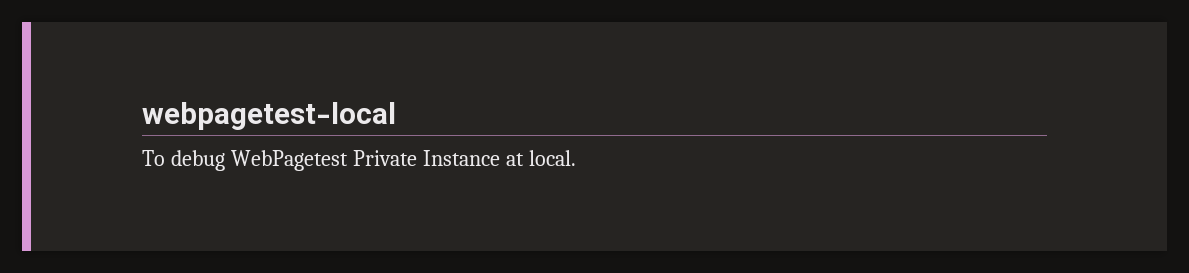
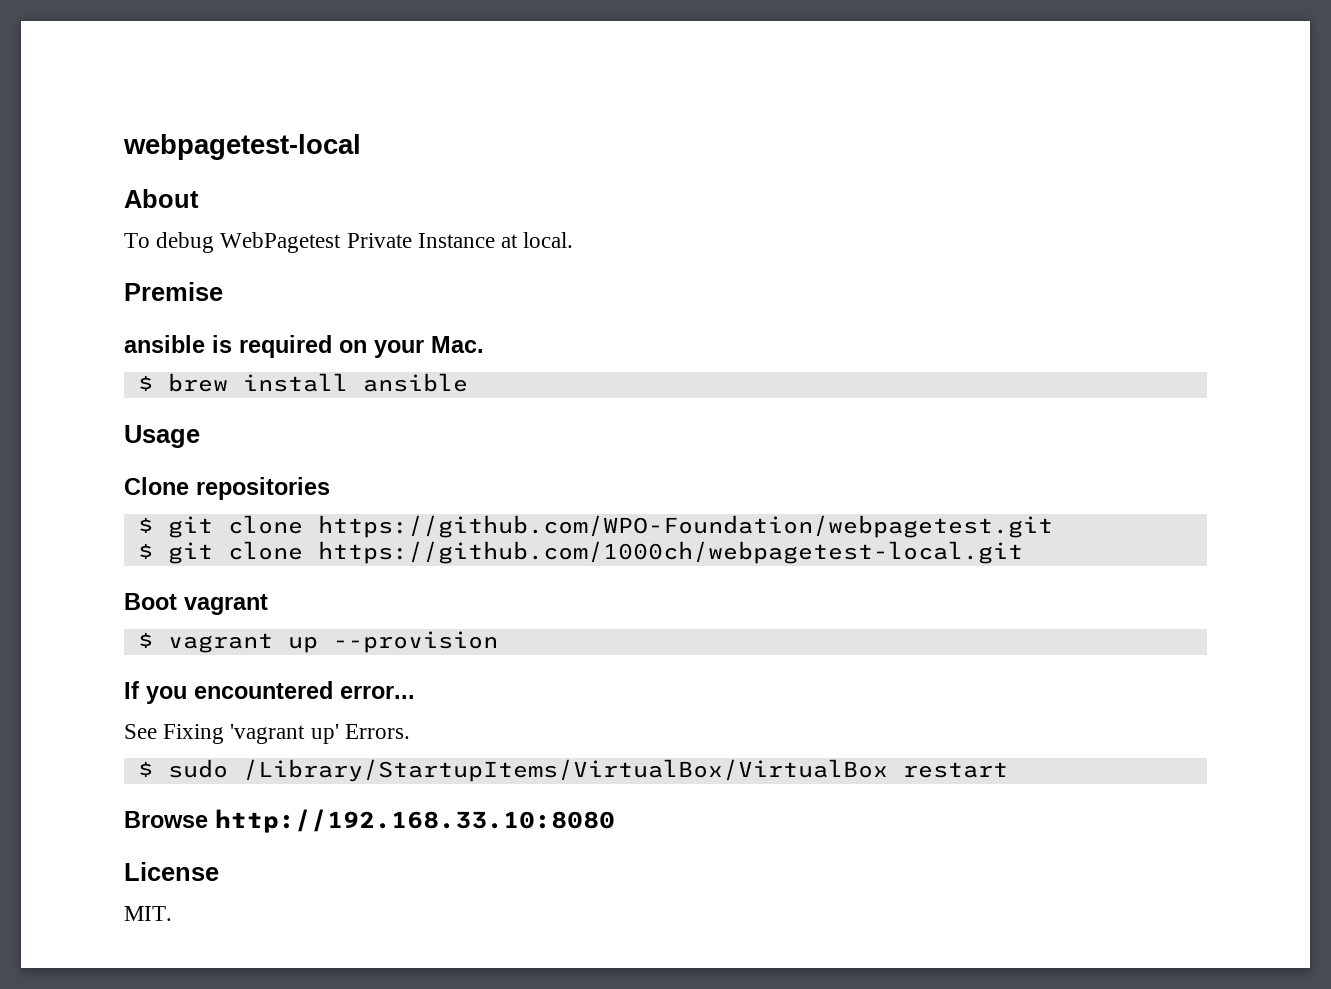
+ About
+ Premise
+ ansible is required on your Mac.
+ $ brew install ansible
+ Usage
+ Clone repositories
+ $ git clone https://github.com/WPO-Foundation/webpagetest.git
+ $ git clone https://github.com/1000ch/webpagetest-local.git
+ Boot vagrant
+ $ vagrant up --provision
+ If you encountered error...
+ See Fixing 'vagrant up' Errors.
+ $ sudo /Library/StartupItems/VirtualBox/VirtualBox restart
+ Browse http://192.168.33.10:8080
+ License
+ MIT.

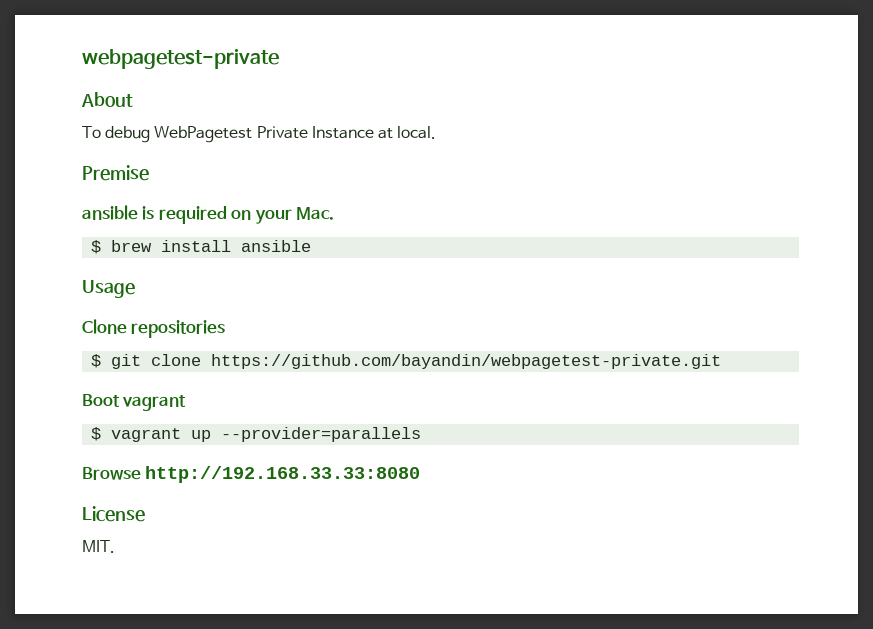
- webpagetest-local
+ webpagetest-private
- $ git clone https://github.com/WPO-Foundation/webpagetest.git
- $ git clone https://github.com/1000ch/webpagetest-local.git
+ $ git clone https://github.com/bayandin/webpagetest-private.git
- $ vagrant up --provision
- If you encountered error...
- See Fixing 'vagrant up' Errors.
- $ sudo /Library/StartupItems/VirtualBox/VirtualBox restart
+ $ vagrant up --provider=parallels
- Browse http://192.168.33.10:8080
+ Browse http://192.168.33.33:8080

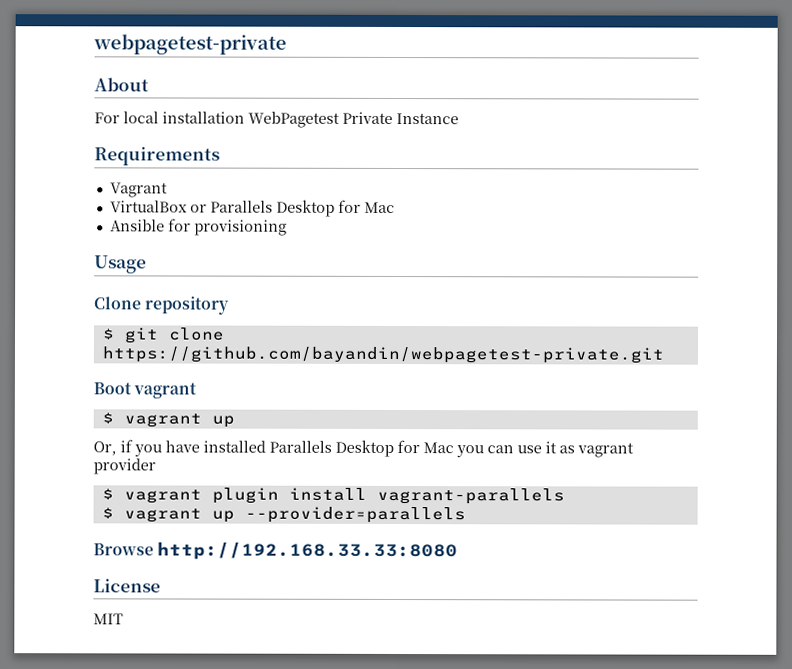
- To debug WebPagetest Private Instance at local.
- Premise
- ansible is required on your Mac.
- $ brew install ansible
+ For local installation WebPagetest Private Instance
+ Requirements
+ Vagrant
+ VirtualBox or Parallels Desktop for Mac
+ Ansible for provisioning
- Clone repositories
+ Clone repository
  Boot vagrant
+ $ vagrant up
+ Or, if you have installed Parallels Desktop for Mac you can use it as vagrant provider
+ $ vagrant plugin install vagrant-parallels
- MIT.
+ MIT

